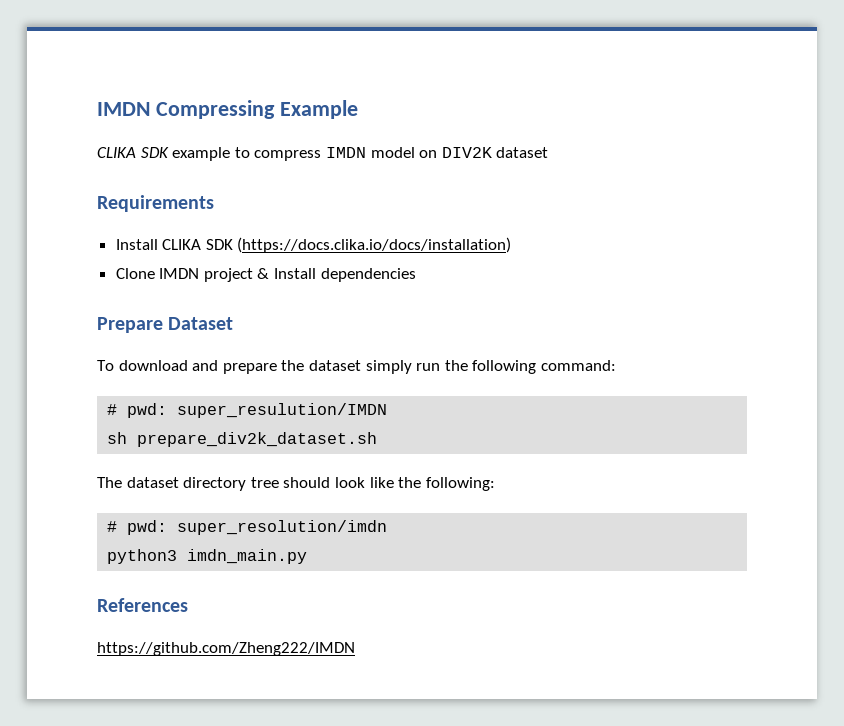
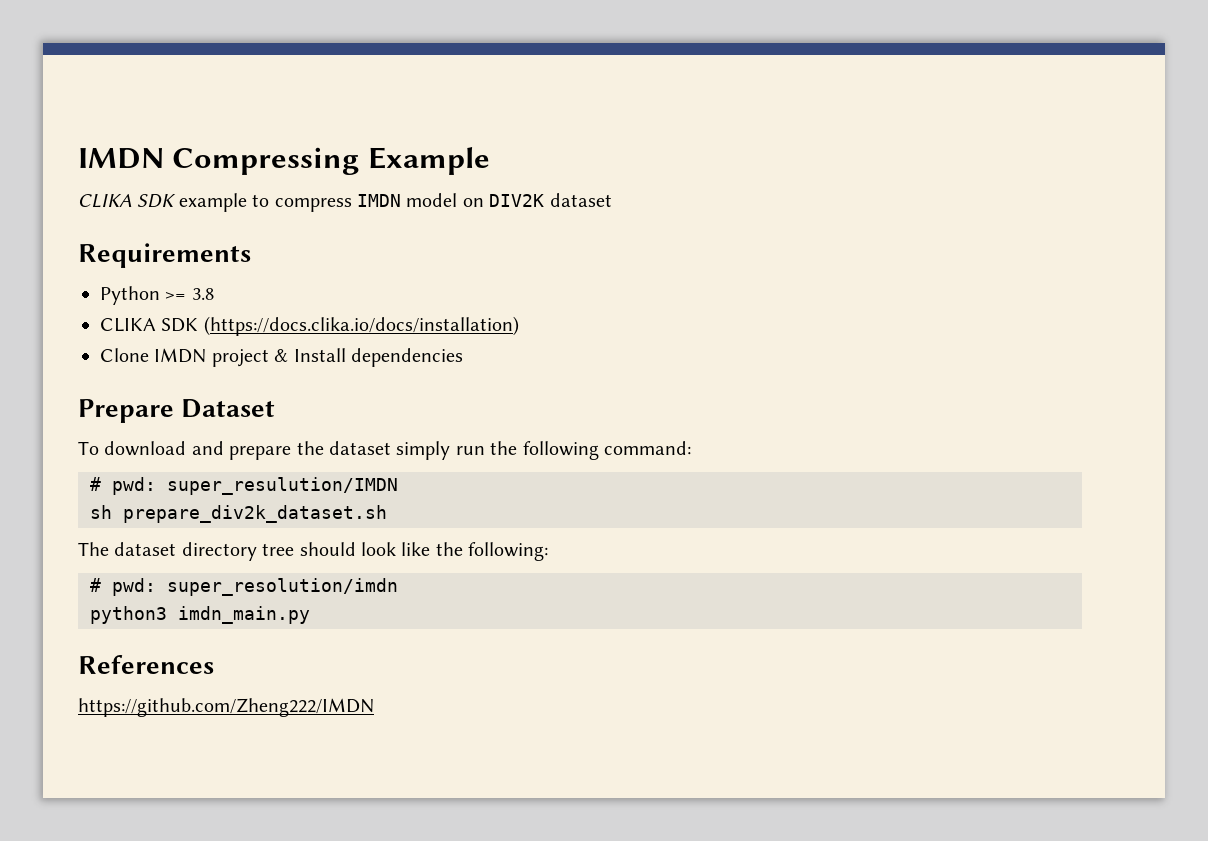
- Install CLIKA SDK (https://docs.clika.io/docs/installation)
+ Python >= 3.8
+ CLIKA SDK (https://docs.clika.io/docs/installation)

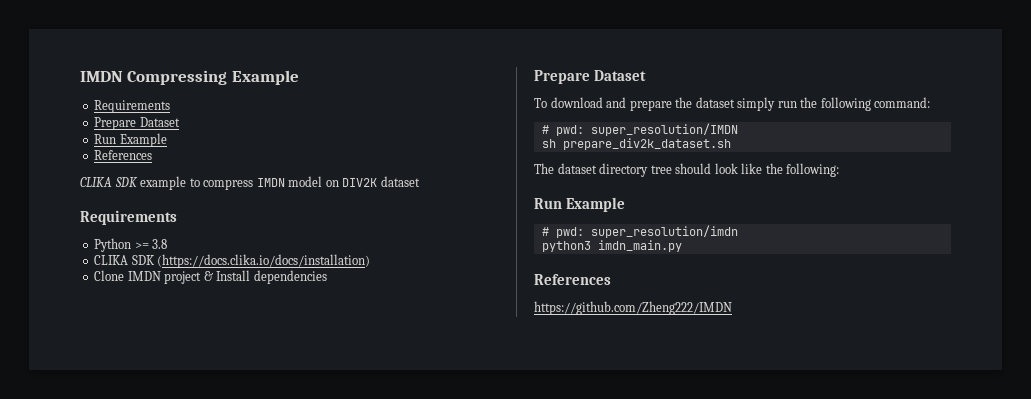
  IMDN Compressing Example
+ Requirements
+ Prepare Dataset
+ Run Example
+ References
- # pwd: super_resulution/IMDN
+ # pwd: super_resolution/IMDN
  The dataset directory tree should look like the following:
+ Run Example

